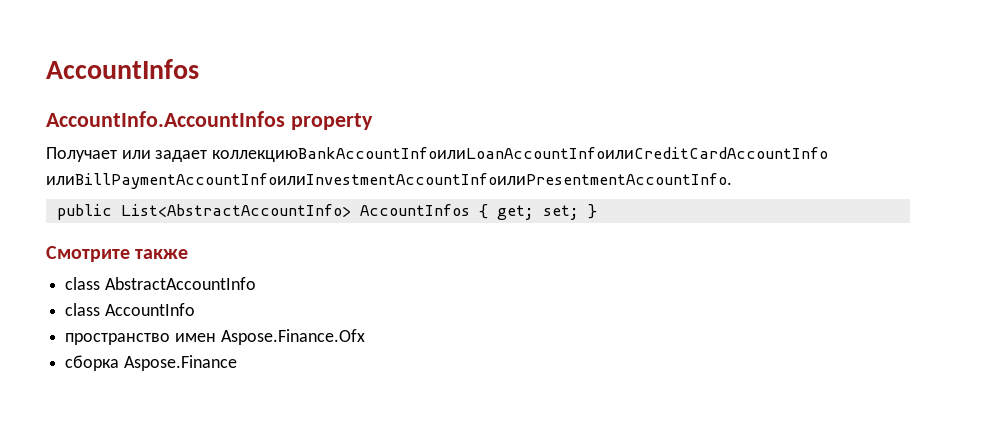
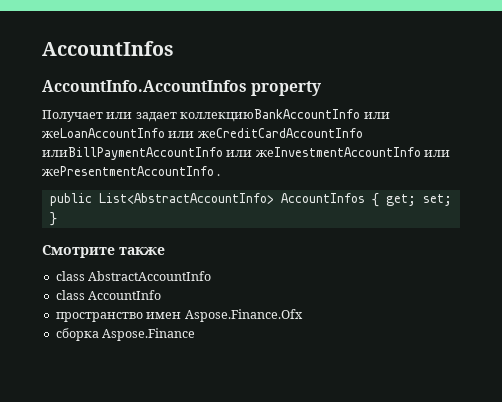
- Получает или задает коллекциюBankAccountInfoилиLoanAccountInfoилиCreditCardAccountInfo илиBillPaymentAccountInfoилиInvestmentAccountInfoилиPresentmentAccountInfo.
+ Получает или задает коллекциюBankAccountInfo или жеLoanAccountInfo или жеCreditCardAccountInfo илиBillPaymentAccountInfo или жеInvestmentAccountInfo или жеPresentmentAccountInfo .

